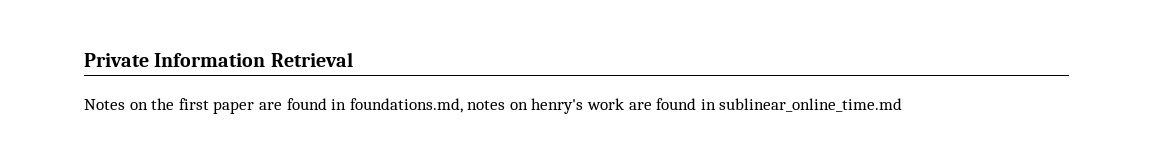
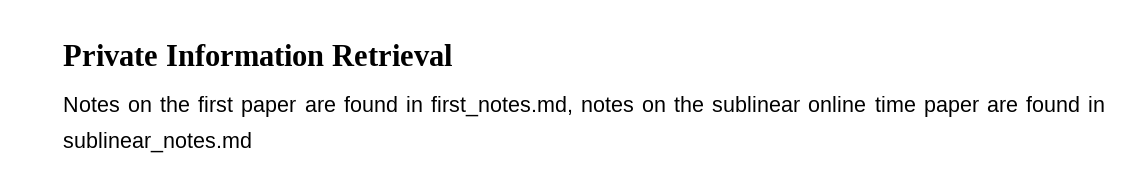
- Notes on the first paper are found in foundations.md, notes on henry's work are found in sublinear_online_time.md
+ Notes on the first paper are found in first_notes.md, notes on the sublinear online time paper are found in sublinear_notes.md

